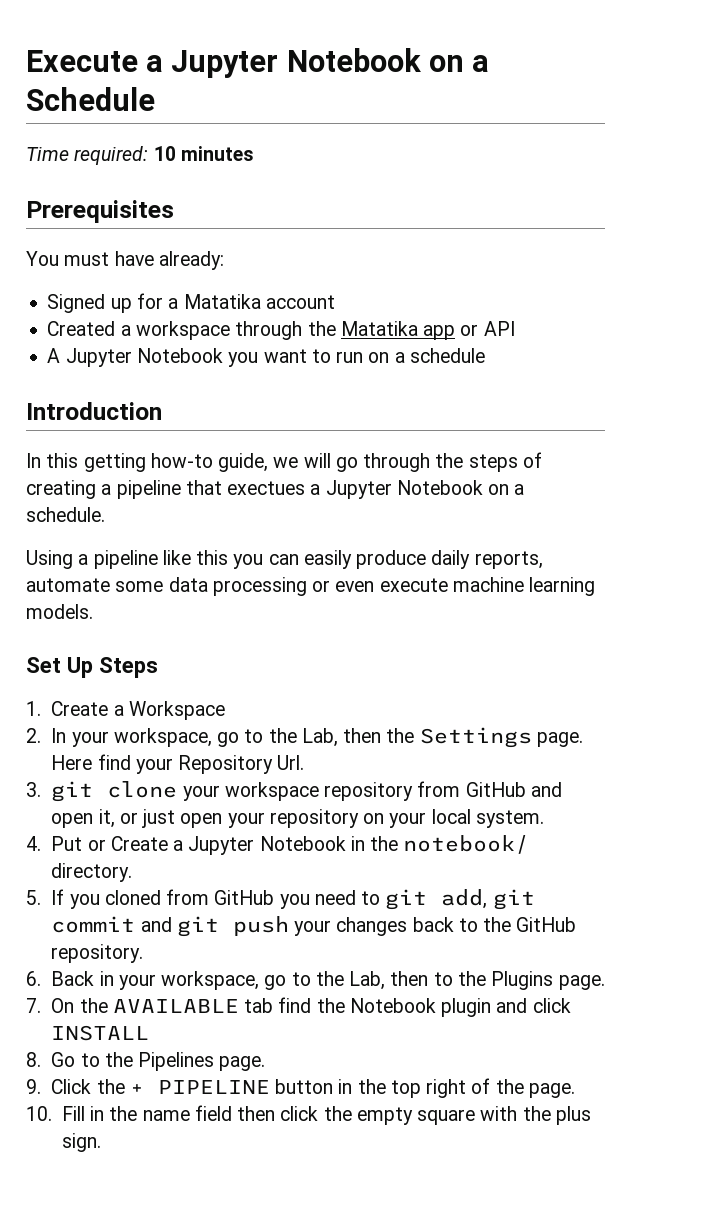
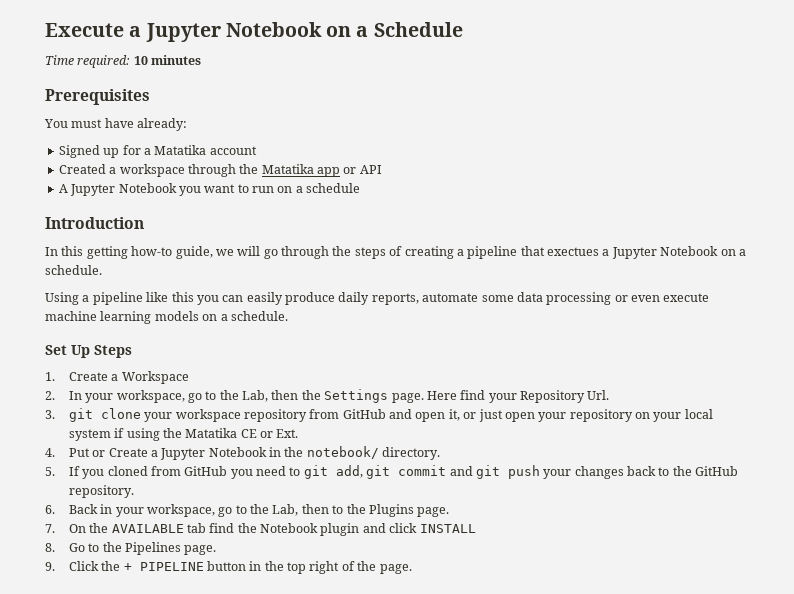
- Using a pipeline like this you can easily produce daily reports, automate some data processing or even execute machine learning models.
+ Using a pipeline like this you can easily produce daily reports, automate some data processing or even execute machine learning models on a schedule.
- 3. git clone your workspace repository from GitHub and open it, or just open your repository on your local system.
+ 3. git clone your workspace repository from GitHub and open it, or just open your repository on your local system if using the Matatika CE or Ext.
- 10. Fill in the name field then click the empty square with the plus sign.

